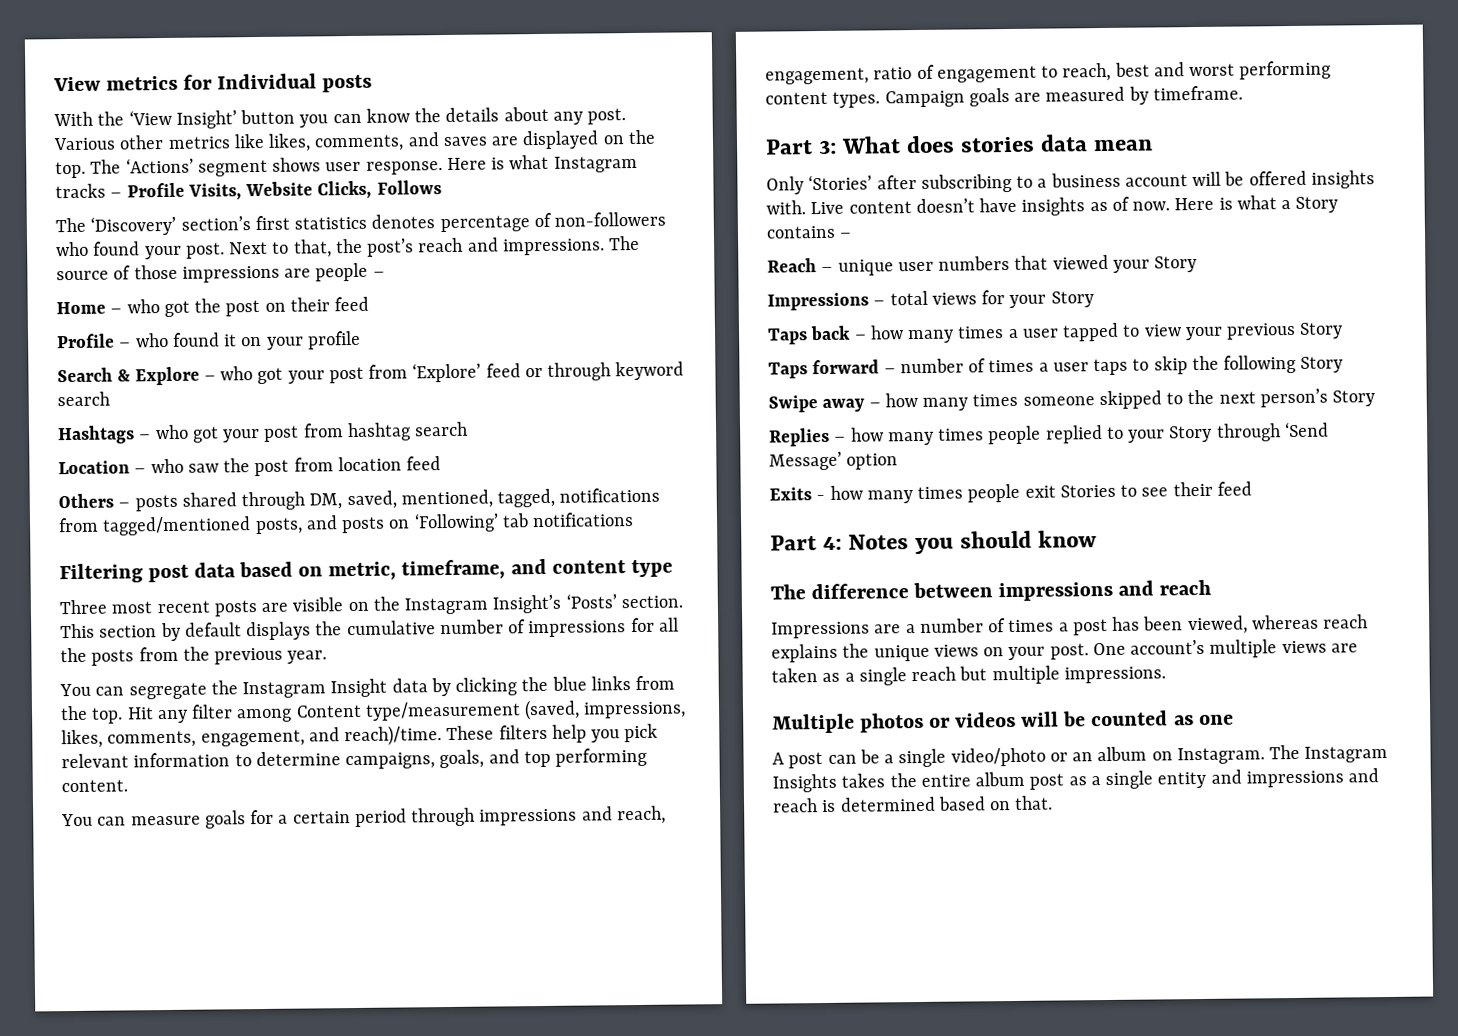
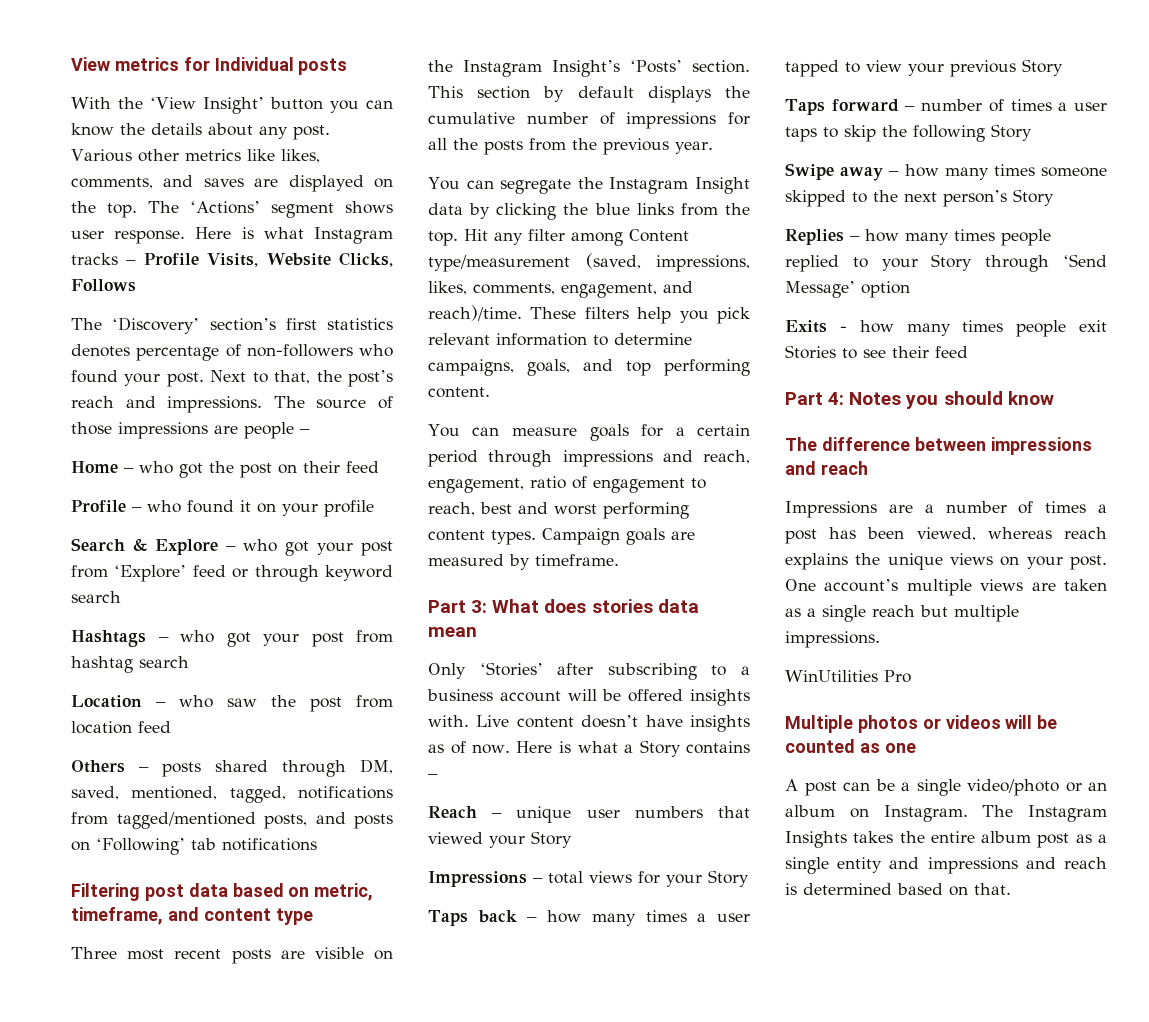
+ WinUtilities Pro

